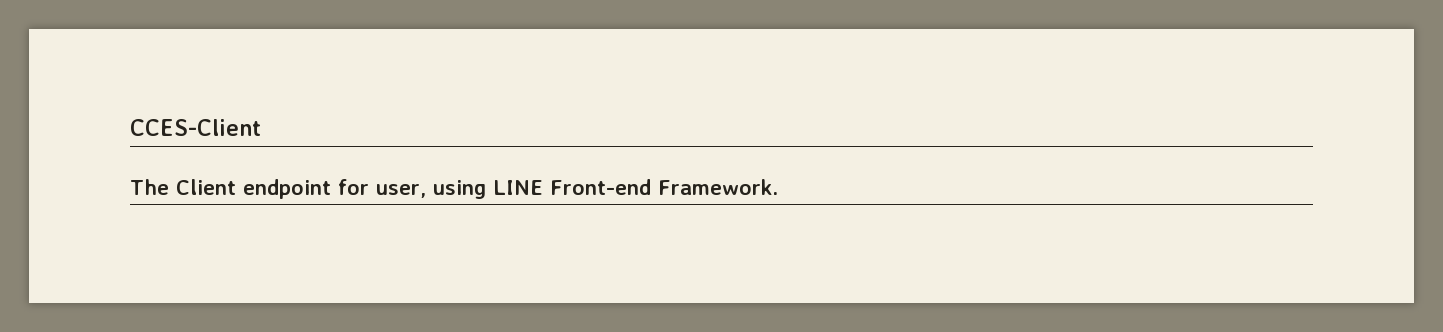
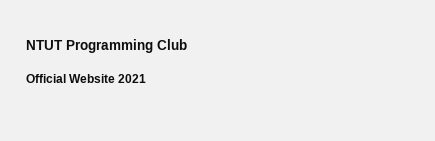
- CCES-Client
- The Client endpoint for user, using LINE Front-end Framework.
+ NTUT Programming Club
+ Official Website 2021

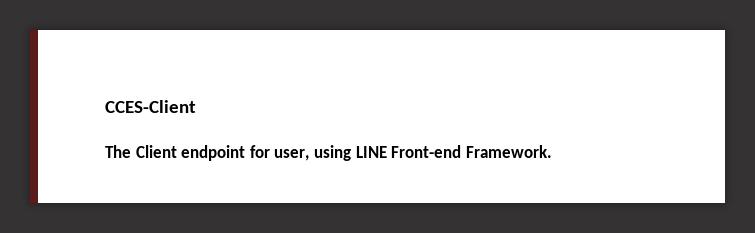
- NTUT Programming Club
- Official Website 2021
+ CCES-Client
+ The Client endpoint for user, using LINE Front-end Framework.

